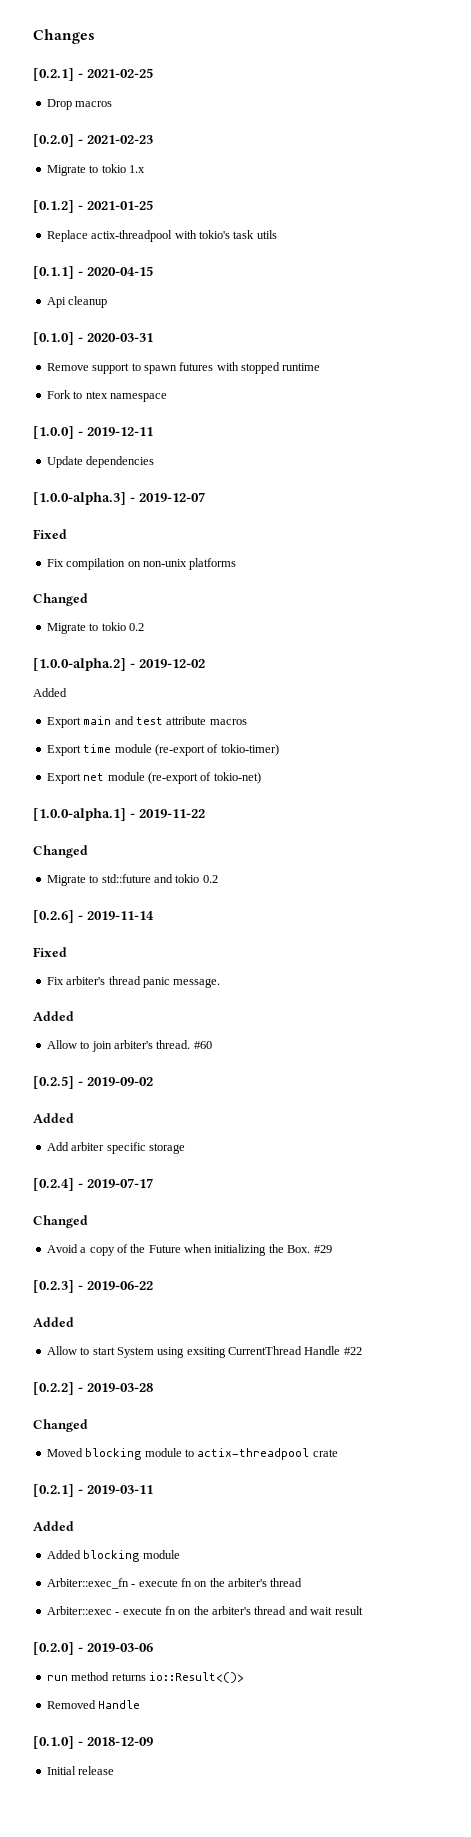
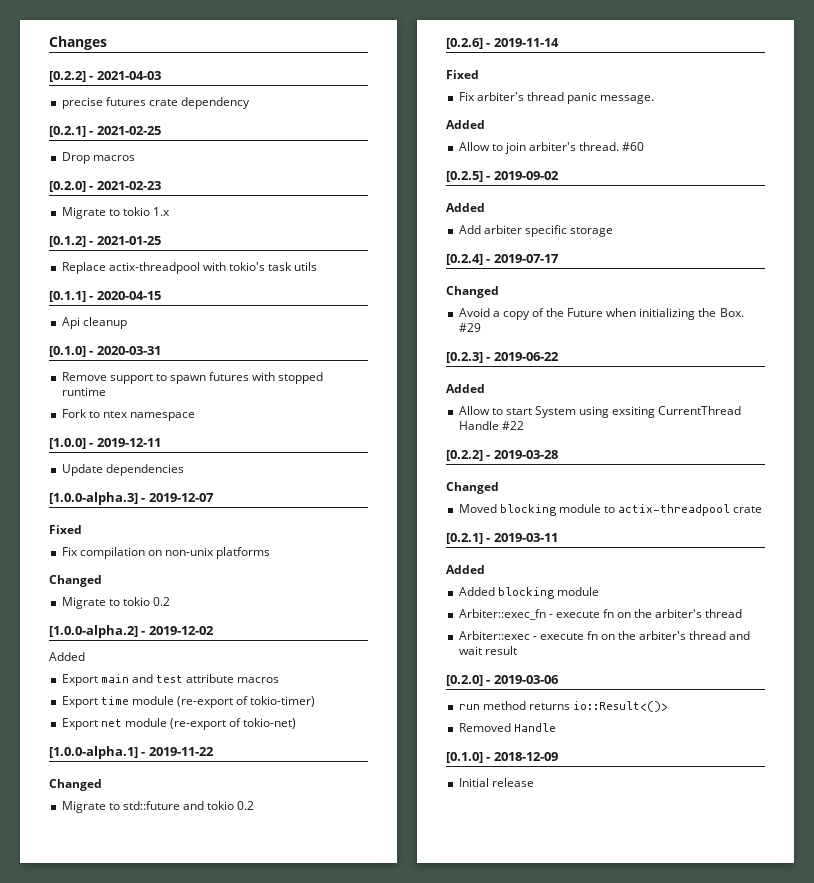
+ [0.2.2] - 2021-04-03
+ precise futures crate dependency

